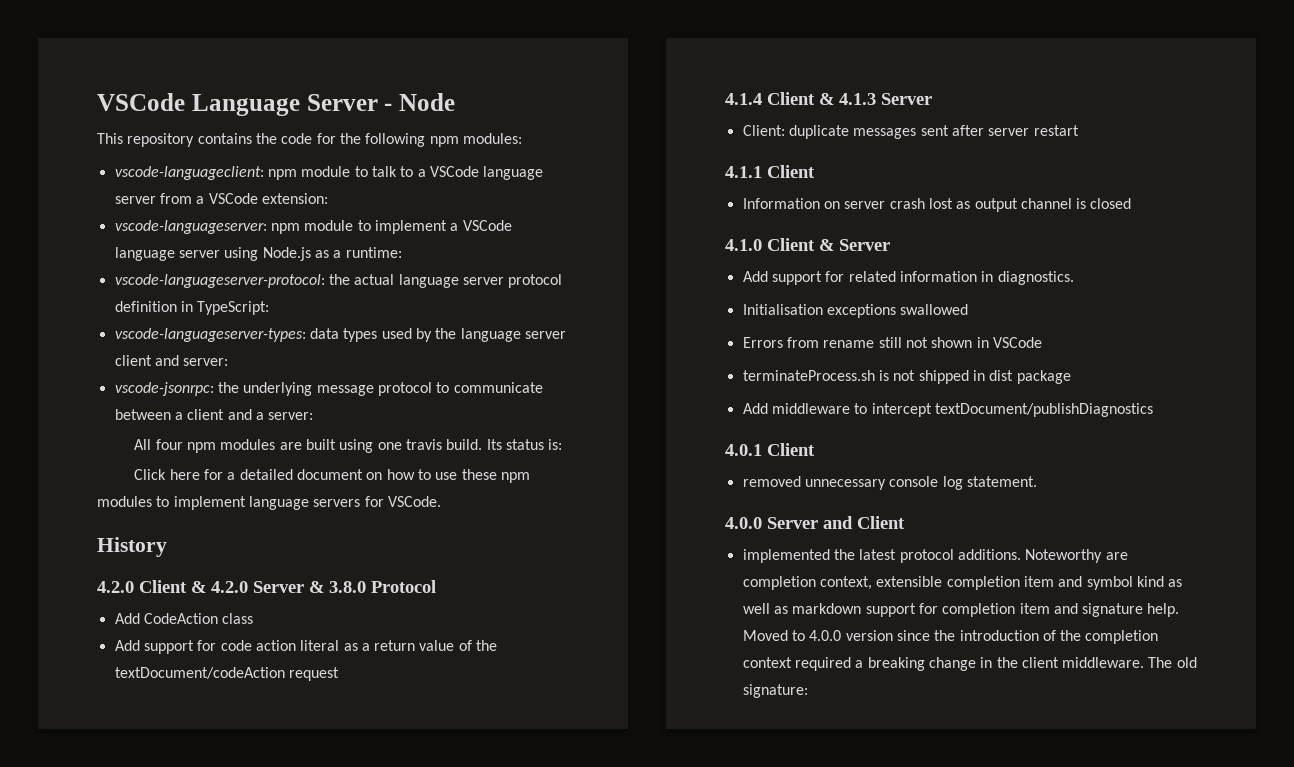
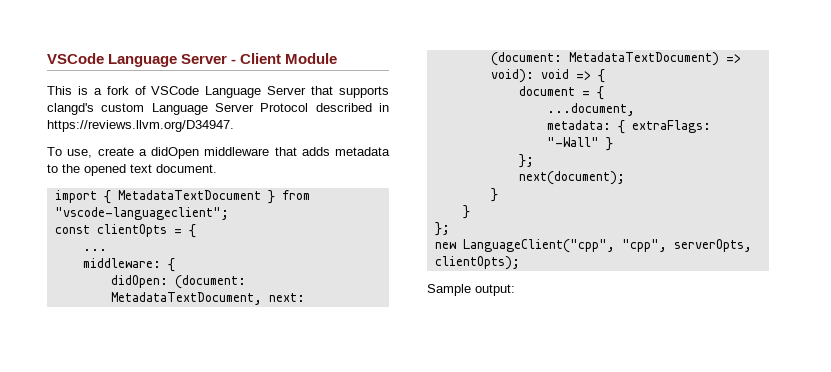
- VSCode Language Server - Node
+ VSCode Language Server - Client Module
- This repository contains the code for the following npm modules:
- vscode-languageclient: npm module to talk to a VSCode language server from a VSCode extension:
- vscode-languageserver: npm module to implement a VSCode language server using Node.js as a runtime:
- vscode-languageserver-protocol: the actual language server protocol definition in TypeScript:
- vscode-languageserver-types: data types used by the language server client and server:
- vscode-jsonrpc: the underlying message protocol to communicate between a client and a server:
- All four npm modules are built using one travis build. Its status is:
- Click here for a detailed document on how to use these npm modules to implement language servers for VSCode.
- History
- 4.2.0 Client & 4.2.0 Server & 3.8.0 Protocol
- Add CodeAction class
- Add support for code action literal as a return value of the textDocument/codeAction request
- 4.1.4 Client & 4.1.3 Server
- Client: duplicate messages sent after server restart
- 4.1.1 Client
- Information on server crash lost as output channel is closed
- 4.1.0 Client & Server
- Add support for related information in diagnostics.
- Initialisation exceptions swallowed
- Errors from rename still not shown in VSCode
- terminateProcess.sh is not shipped in dist package
- Add middleware to intercept textDocument/publishDiagnostics
- 4.0.1 Client
- removed unnecessary console log statement.
- 4.0.0 Server and Client
- implemented the latest protocol additions. Noteworthy are completion context, extensible completion item and symbol kind as well as markdown support for completion item and signature help. Moved to 4.0.0 version since the introduction of the completion context required a breaking change in the client middleware. The old signature:
+ This is a fork of VSCode Language Server that supports clangd's custom Language Server Protocol described in https://reviews.llvm.org/D34947.
+ To use, create a didOpen middleware that adds metadata to the opened text document.
+ import { MetadataTextDocument } from "vscode-languageclient";
+ const clientOpts = {
+ ...
+ middleware: {
+ didOpen: (document: MetadataTextDocument, next: (document: MetadataTextDocument) => void): void => {
+ document = {
+ ...document,
+ metadata: { extraFlags: "-Wall" }
+ };
+ next(document);
+ }
+ }
+ };
+ new LanguageClient("cpp", "cpp", serverOpts, clientOpts);
+ Sample output:

